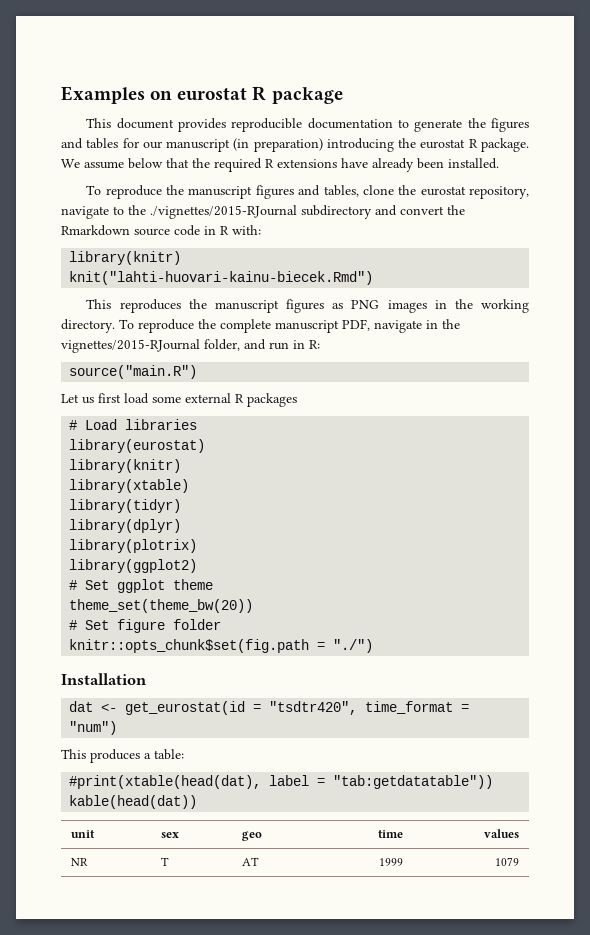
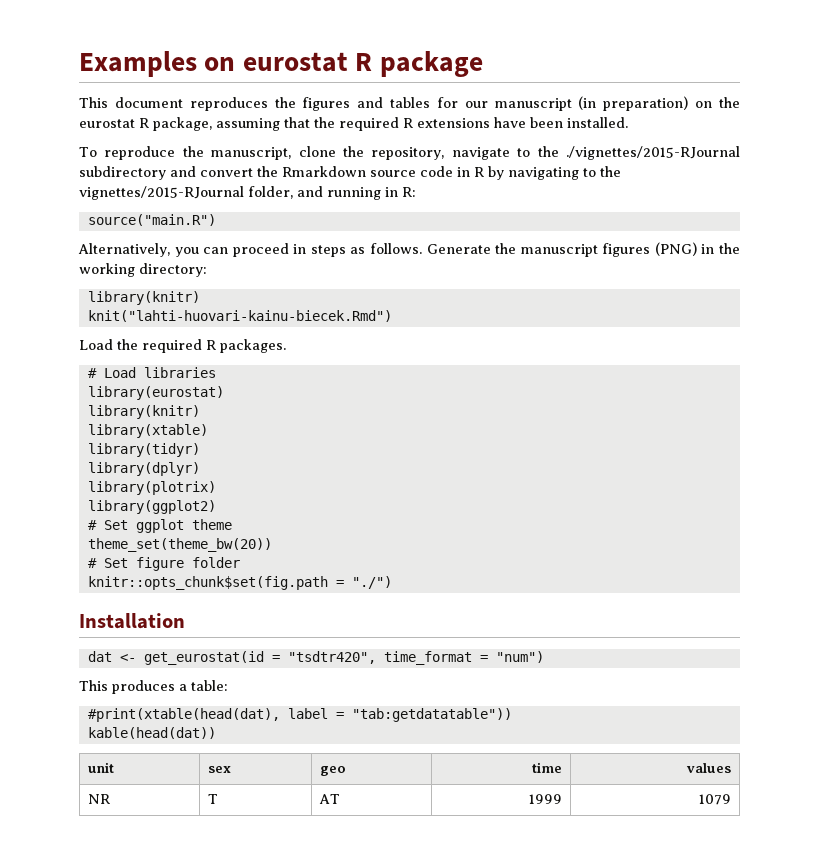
- This document provides reproducible documentation to generate the figures and tables for our manuscript (in preparation) introducing the eurostat R package. We assume below that the required R extensions have already been installed.
+ This document reproduces the figures and tables for our manuscript (in preparation) on the eurostat R package, assuming that the required R extensions have been installed.
- To reproduce the manuscript figures and tables, clone the eurostat repository, navigate to the ./vignettes/2015-RJournal subdirectory and convert the Rmarkdown source code in R with:
+ To reproduce the manuscript, clone the repository, navigate to the ./vignettes/2015-RJournal subdirectory and convert the Rmarkdown source code in R by navigating to the vignettes/2015-RJournal folder, and running in R:
+ source("main.R")
+ Alternatively, you can proceed in steps as follows. Generate the manuscript figures (PNG) in the working directory:
  library(knitr)
  knit("lahti-huovari-kainu-biecek.Rmd")
- This reproduces the manuscript figures as PNG images in the working directory. To reproduce the complete manuscript PDF, navigate in the vignettes/2015-RJournal folder, and run in R:
- source("main.R")
- Let us first load some external R packages
+ Load the required R packages.

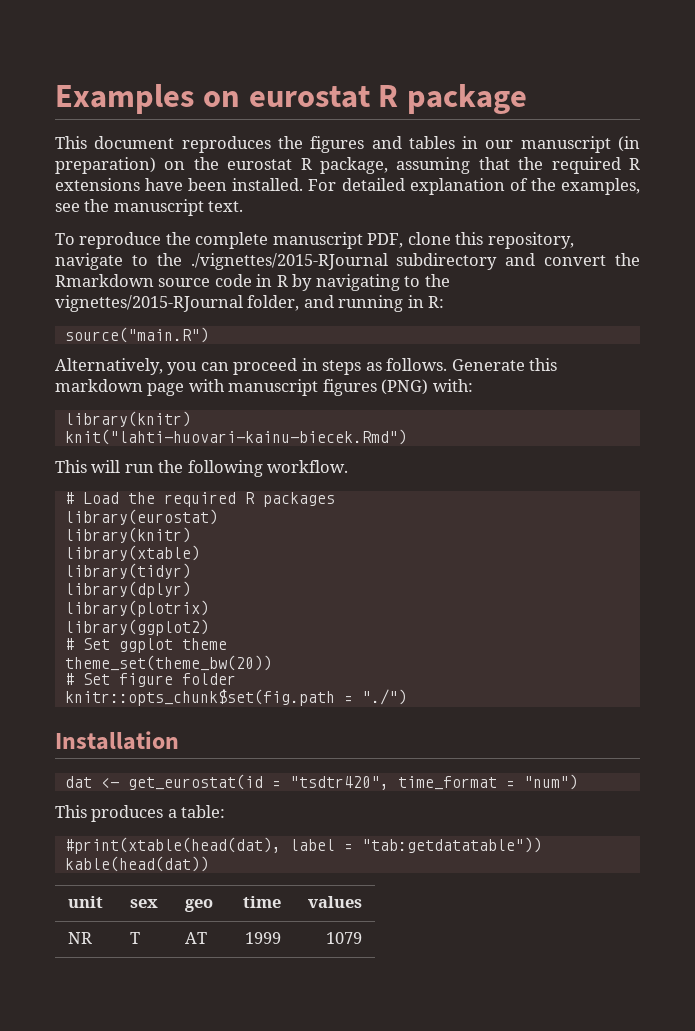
- This document reproduces the figures and tables for our manuscript (in preparation) on the eurostat R package, assuming that the required R extensions have been installed.
- To reproduce the manuscript, clone the repository, navigate to the ./vignettes/2015-RJournal subdirectory and convert the Rmarkdown source code in R by navigating to the vignettes/2015-RJournal folder, and running in R:
+ This document reproduces the figures and tables in our manuscript (in preparation) on the eurostat R package, assuming that the required R extensions have been installed. For detailed explanation of the examples, see the manuscript text.
+ To reproduce the complete manuscript PDF, clone this repository, navigate to the ./vignettes/2015-RJournal subdirectory and convert the Rmarkdown source code in R by navigating to the vignettes/2015-RJournal folder, and running in R:
- Generate the manuscript figures (PNG) in the working directory:
+ Generate this markdown page with manuscript figures (PNG) with:
  library(knitr)
  knit("lahti-huovari-kainu-biecek.Rmd")
- Load the required R packages.
- # Load libraries
+ This will run the following workflow.
+ # Load the required R packages

